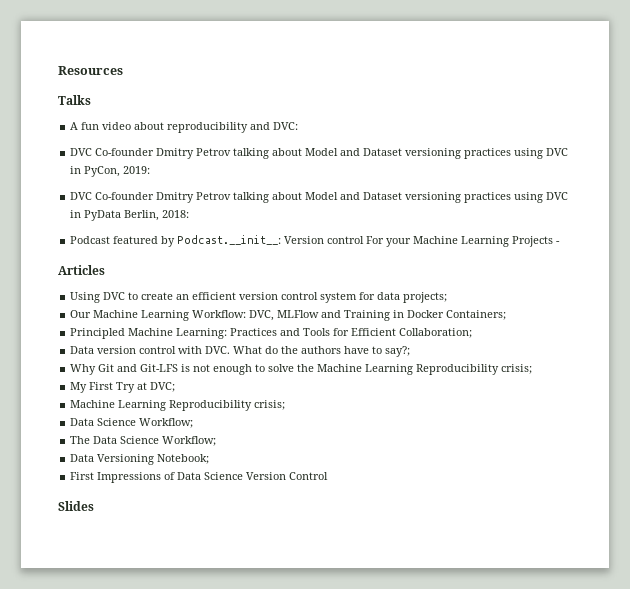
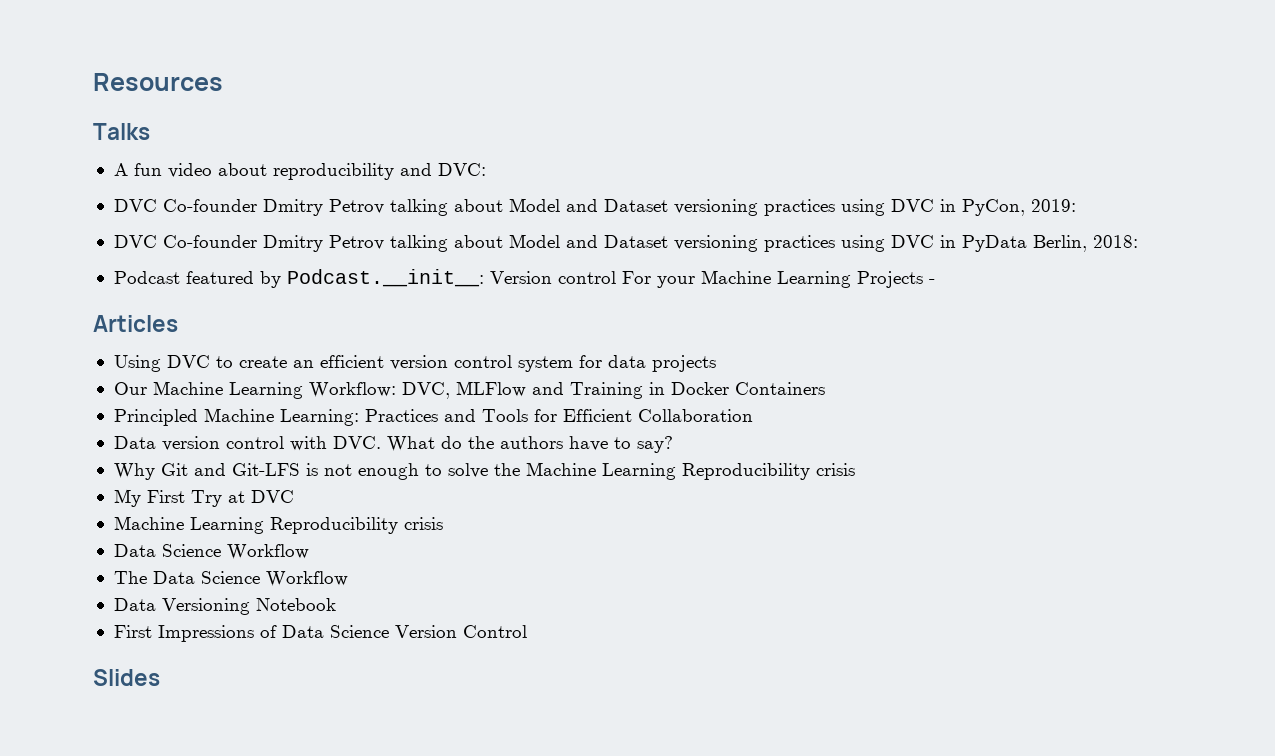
- Using DVC to create an efficient version control system for data projects;
+ Using DVC to create an efficient version control system for data projects
- Our Machine Learning Workflow: DVC, MLFlow and Training in Docker Containers;
+ Our Machine Learning Workflow: DVC, MLFlow and Training in Docker Containers
- Principled Machine Learning: Practices and Tools for Efficient Collaboration;
+ Principled Machine Learning: Practices and Tools for Efficient Collaboration
- Data version control with DVC. What do the authors have to say?;
+ Data version control with DVC. What do the authors have to say?
- Why Git and Git-LFS is not enough to solve the Machine Learning Reproducibility crisis;
+ Why Git and Git-LFS is not enough to solve the Machine Learning Reproducibility crisis
- My First Try at DVC;
- Machine Learning Reproducibility crisis;
- Data Science Workflow;
+ My First Try at DVC
+ Machine Learning Reproducibility crisis
+ Data Science Workflow
- The Data Science Workflow;
+ The Data Science Workflow
- Data Versioning Notebook;
+ Data Versioning Notebook

